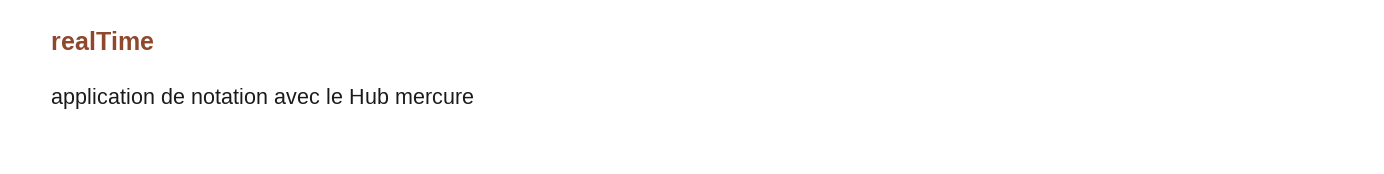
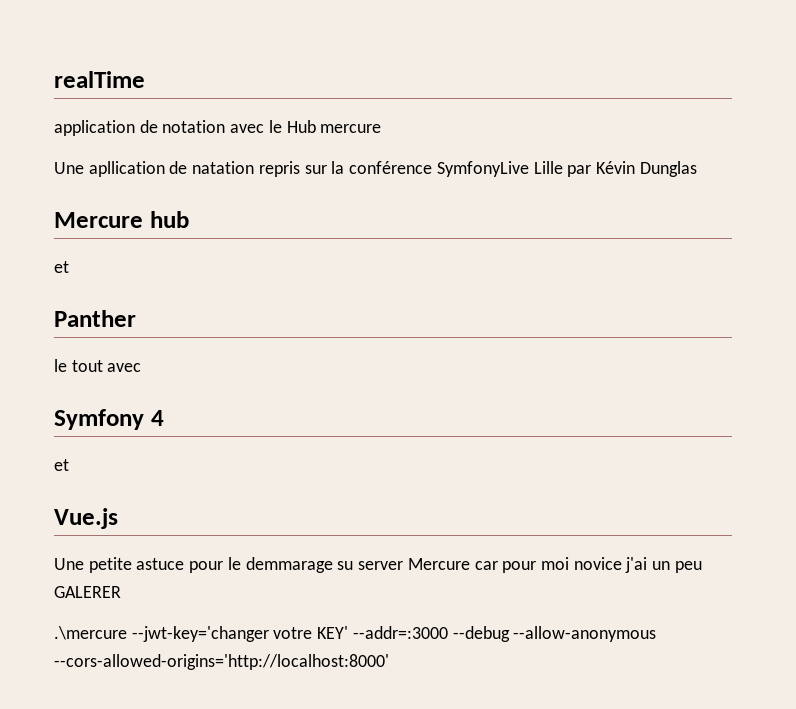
+ Une apllication de natation repris sur la conférence SymfonyLive Lille par Kévin Dunglas
+ Mercure hub
+ et
+ Panther
+ le tout avec
+ Symfony 4
+ et
+ Vue.js
+ Une petite astuce pour le demmarage su server Mercure car pour moi novice j'ai un peu GALERER
+ .\mercure --jwt-key='changer votre KEY' --addr=:3000 --debug --allow-anonymous --cors-allowed-origins='http://localhost:8000'

